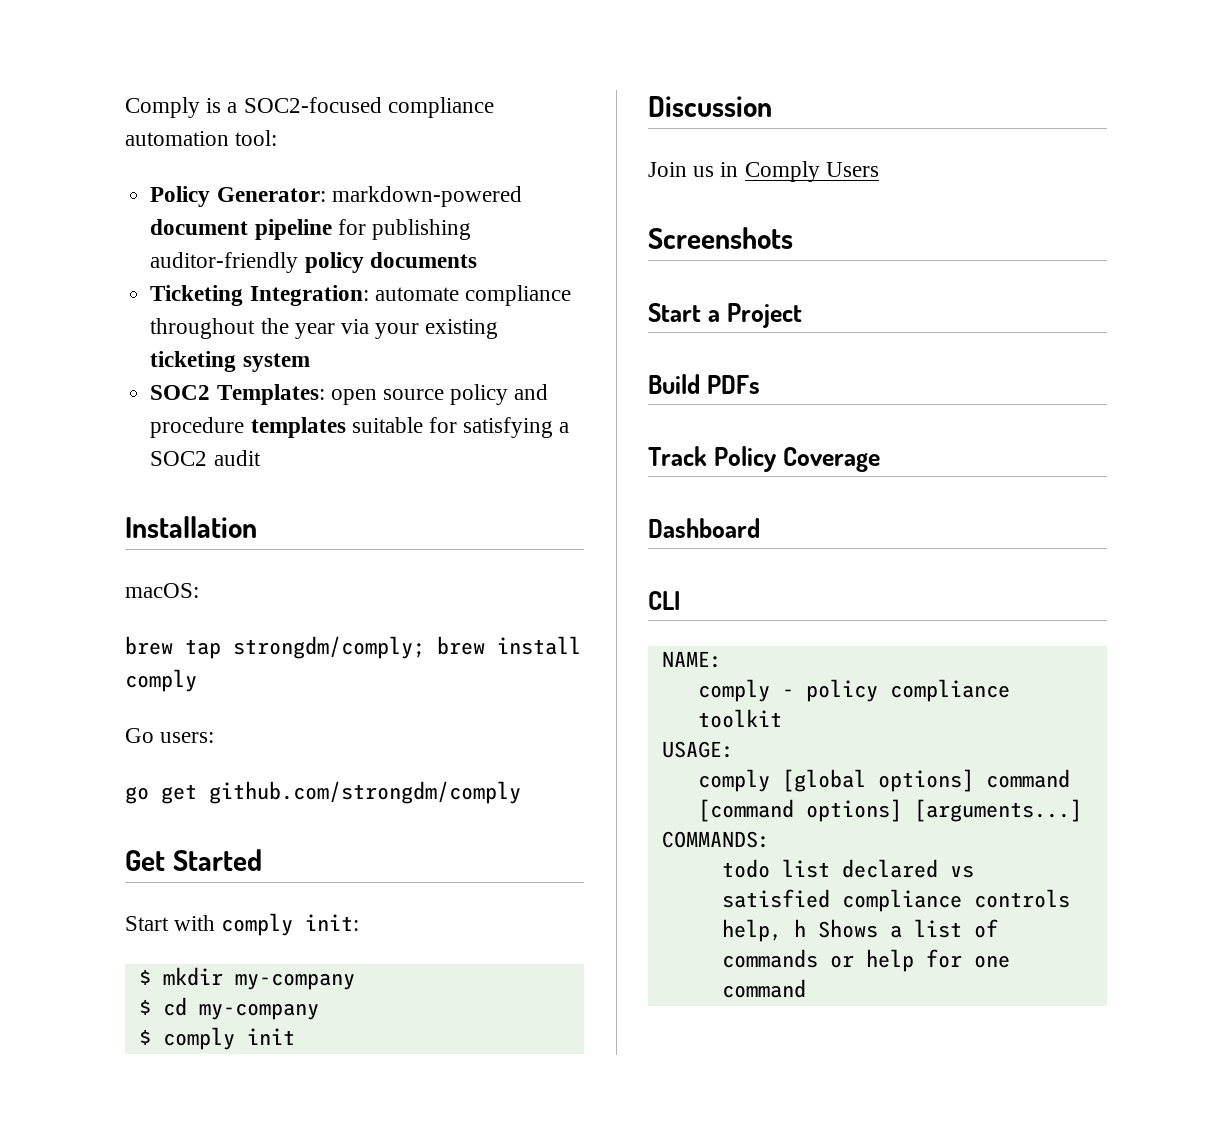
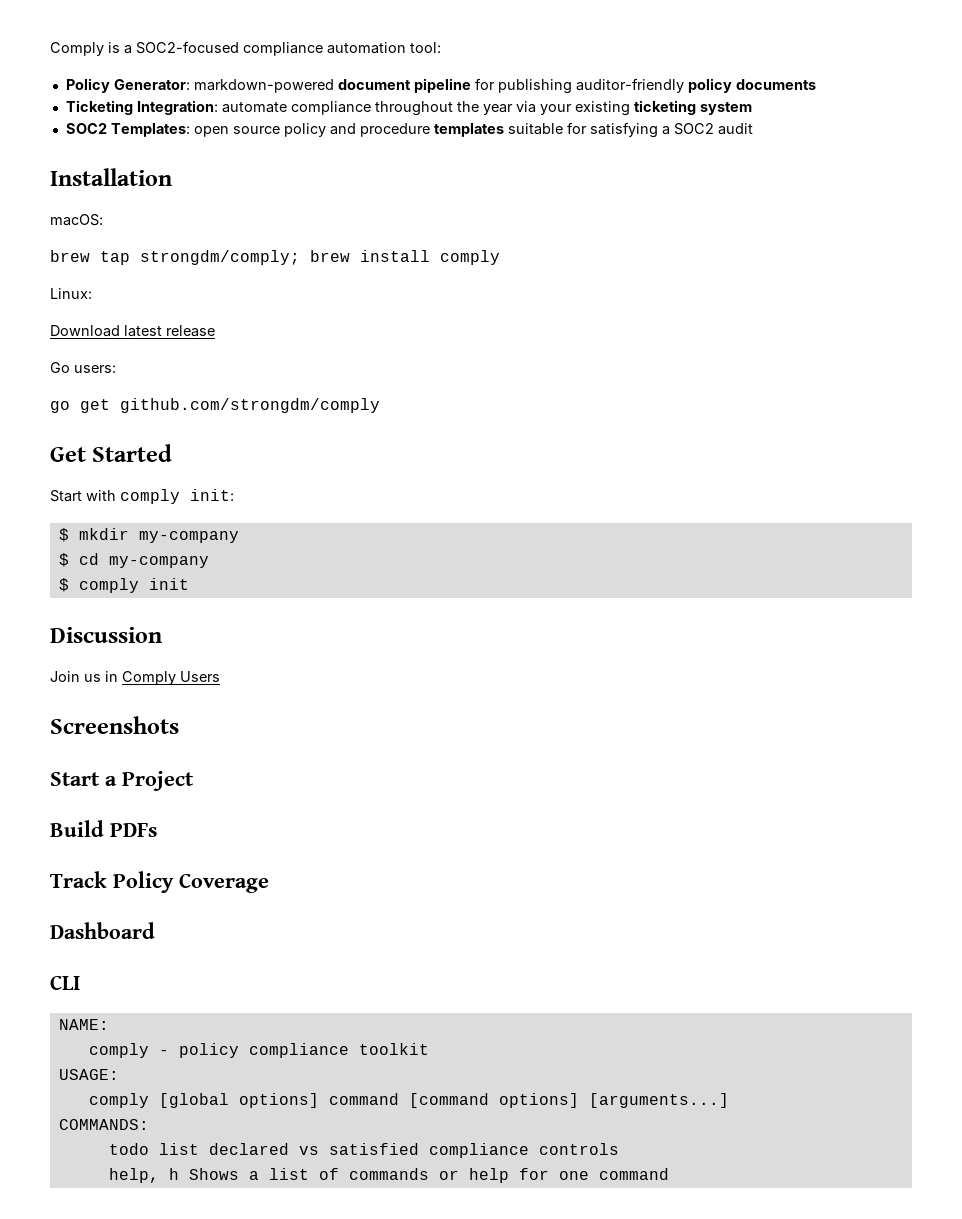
+ Linux:
+ Download latest release

